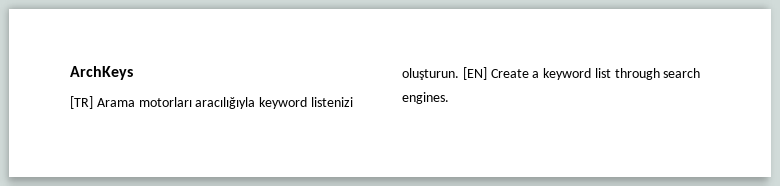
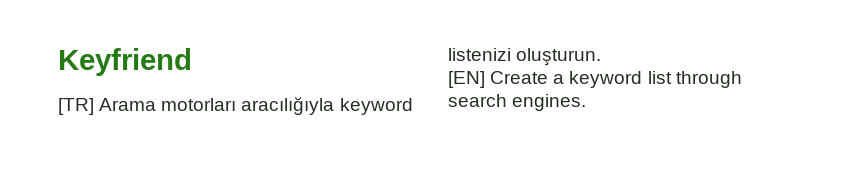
- ArchKeys
+ Keyfriend
- [TR] Arama motorları aracılığıyla keyword listenizi oluşturun. [EN] Create a keyword list through search engines.
+ [TR] Arama motorları aracılığıyla keyword listenizi oluşturun.
+ [EN] Create a keyword list through search engines.

